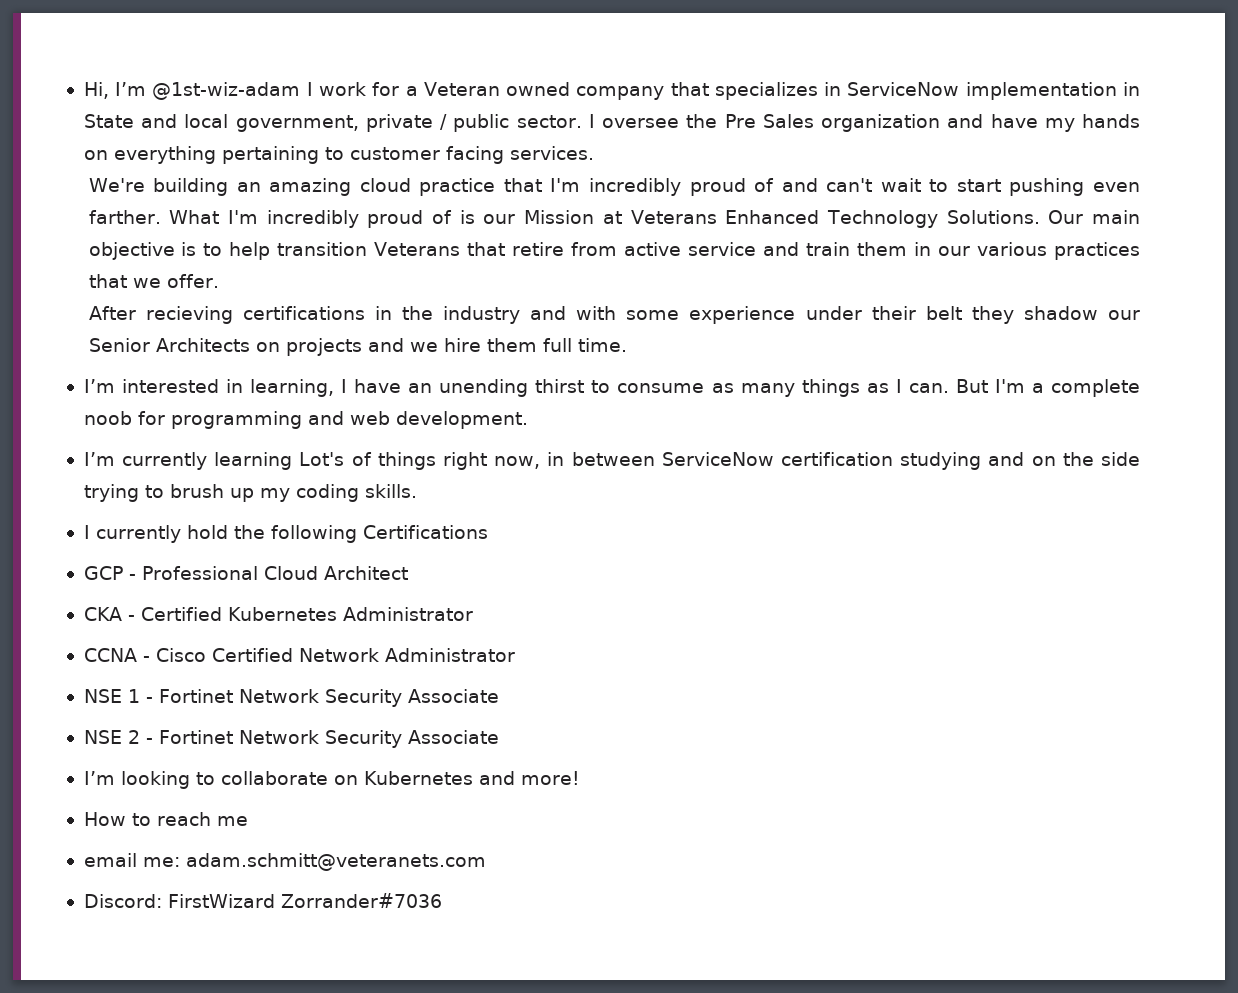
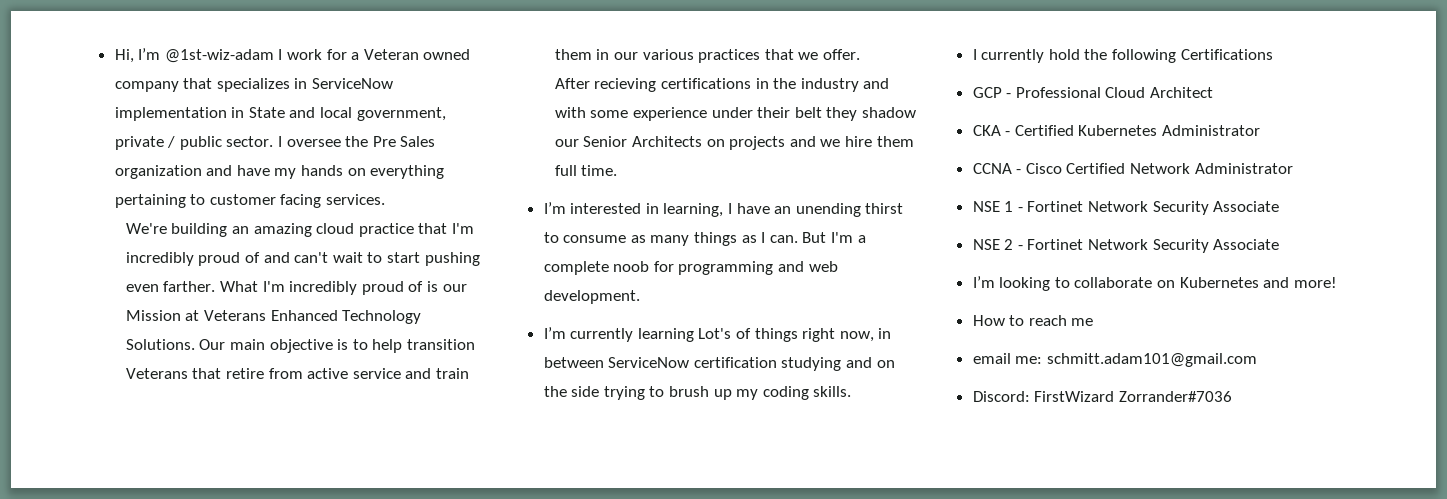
- email me: adam.schmitt@veteranets.com
+ email me: schmitt.adam101@gmail.com

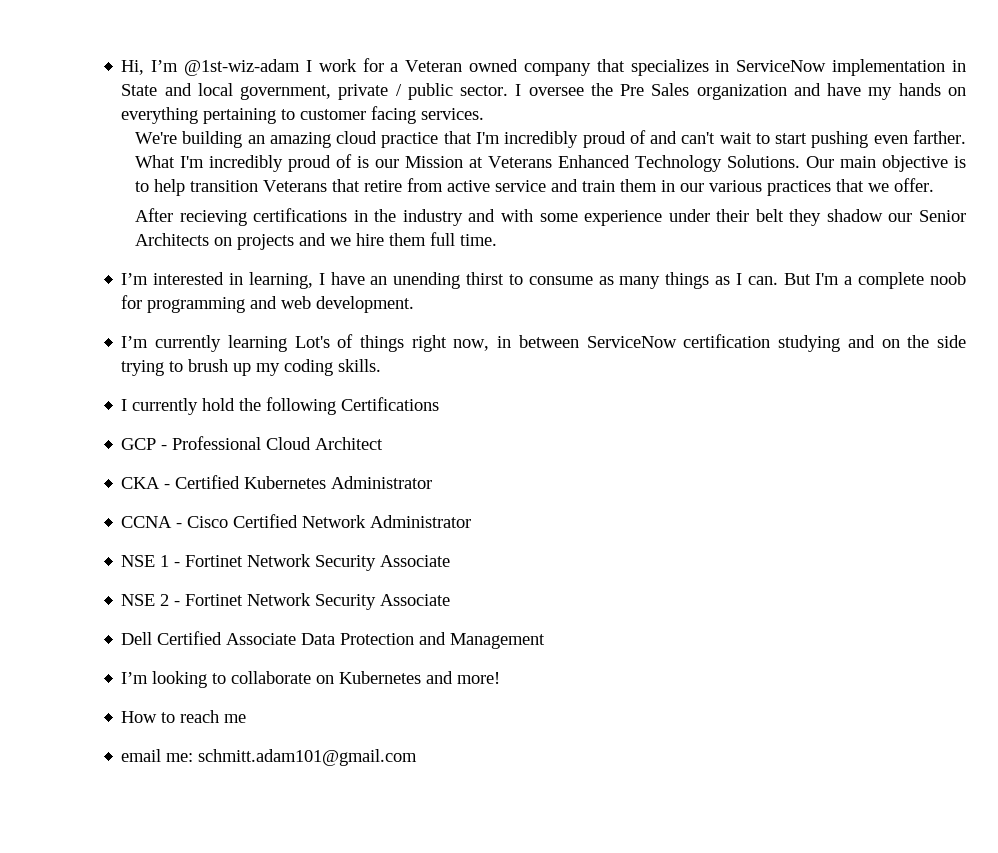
+ Dell Certified Associate Data Protection and Management
- Discord: FirstWizard Zorrander#7036

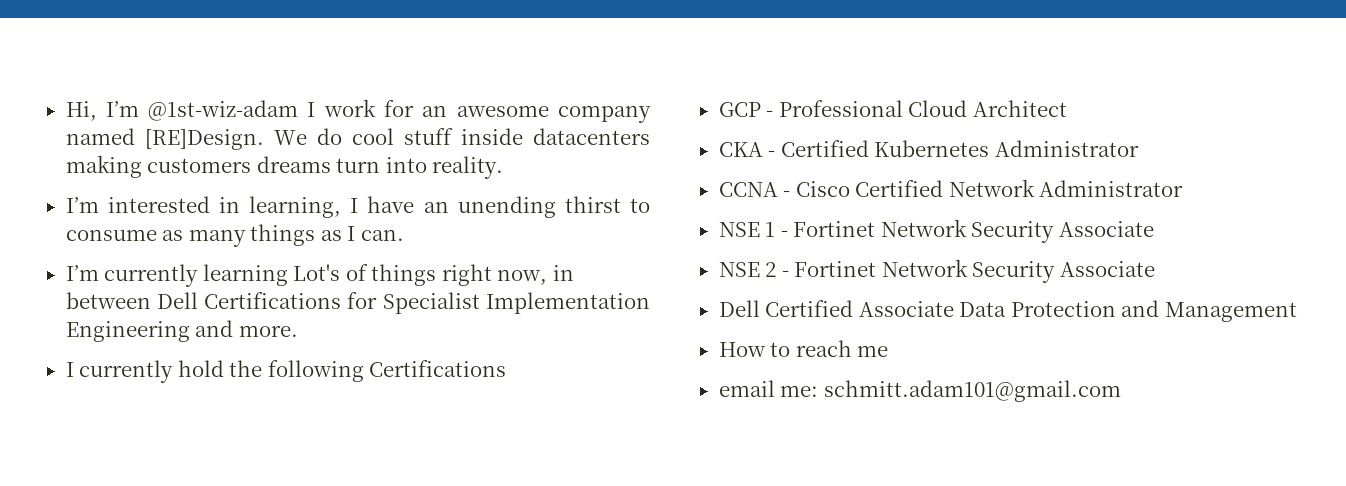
- Hi, I’m @1st-wiz-adam I work for a Veteran owned company that specializes in ServiceNow implementation in State and local government, private / public sector. I oversee the Pre Sales organization and have my hands on everything pertaining to customer facing services.
- We're building an amazing cloud practice that I'm incredibly proud of and can't wait to start pushing even farther. What I'm incredibly proud of is our Mission at Veterans Enhanced Technology Solutions. Our main objective is to help transition Veterans that retire from active service and train them in our various practices that we offer.
- After recieving certifications in the industry and with some experience under their belt they shadow our Senior Architects on projects and we hire them full time.
+ Hi, I’m @1st-wiz-adam I work for an awesome company named [RE]Design. We do cool stuff inside datacenters making customers dreams turn into reality.
- But I'm a complete noob for programming and web development.
- I’m currently learning Lot's of things right now, in between ServiceNow certification studying and on the side trying to brush up my coding skills.
+ I’m currently learning Lot's of things right now, in between Dell Certifications for Specialist Implementation Engineering and more.
- I’m looking to collaborate on Kubernetes and more!

